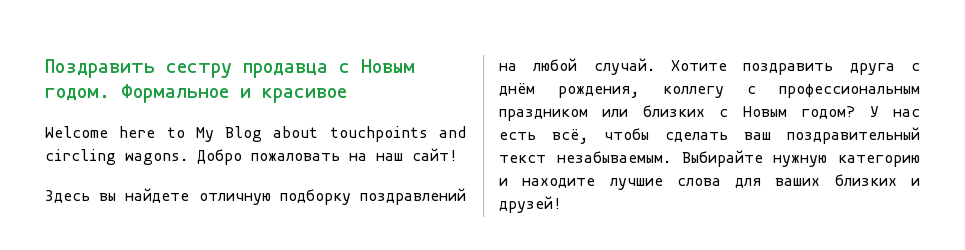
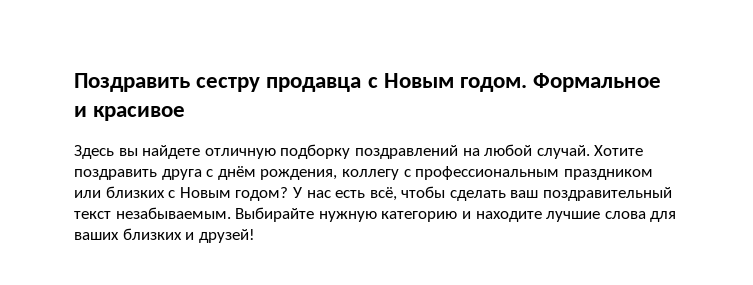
- Welcome here to My Blog about touchpoints and circling wagons. Добро пожаловать на наш сайт!

